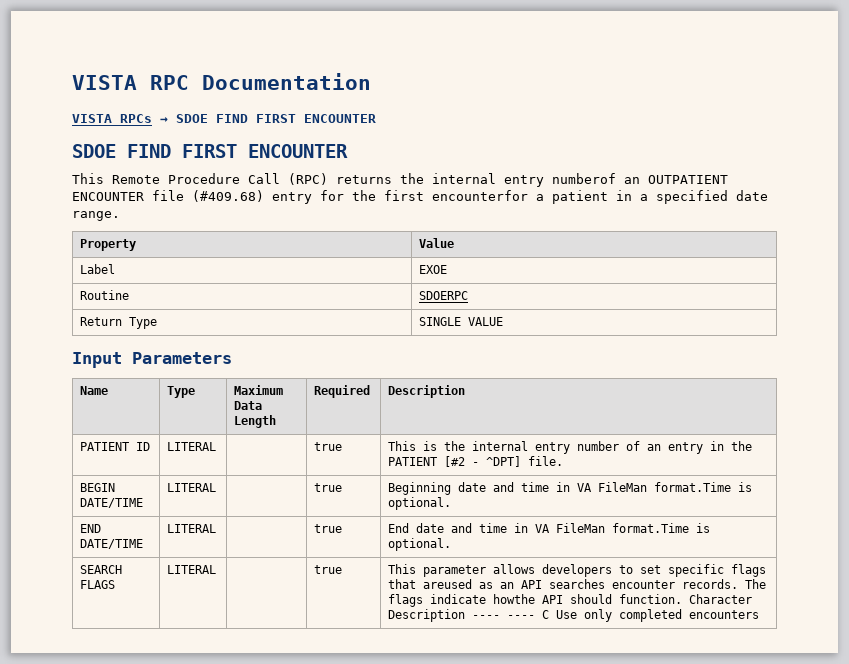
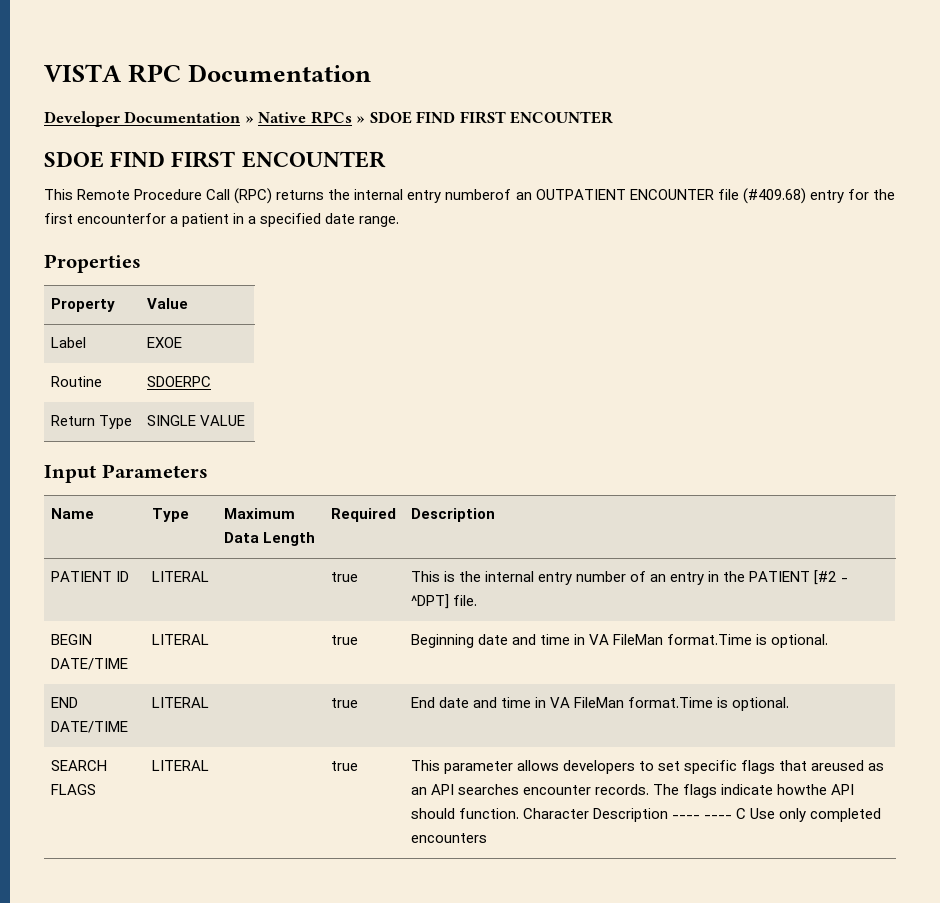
- VISTA RPCs → SDOE FIND FIRST ENCOUNTER
+ Developer Documentation » Native RPCs » SDOE FIND FIRST ENCOUNTER
+ Properties

